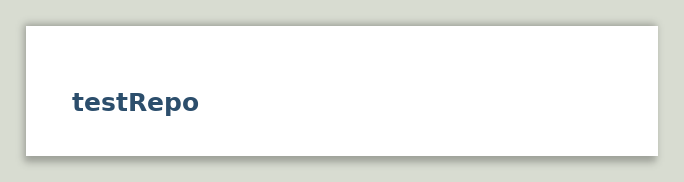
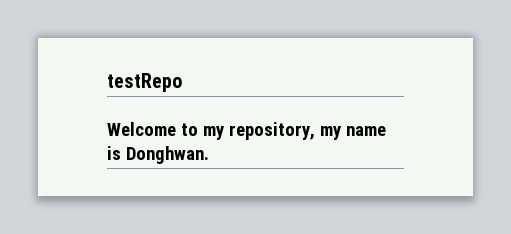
+ Welcome to my repository, my name is Donghwan.

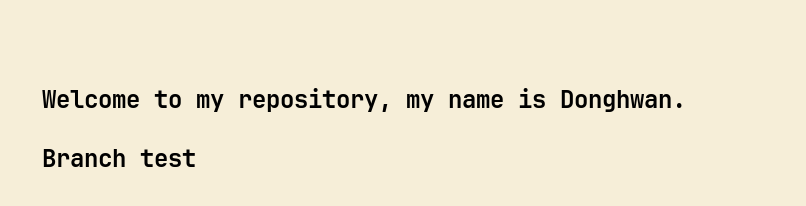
- testRepo
+ Branch test

